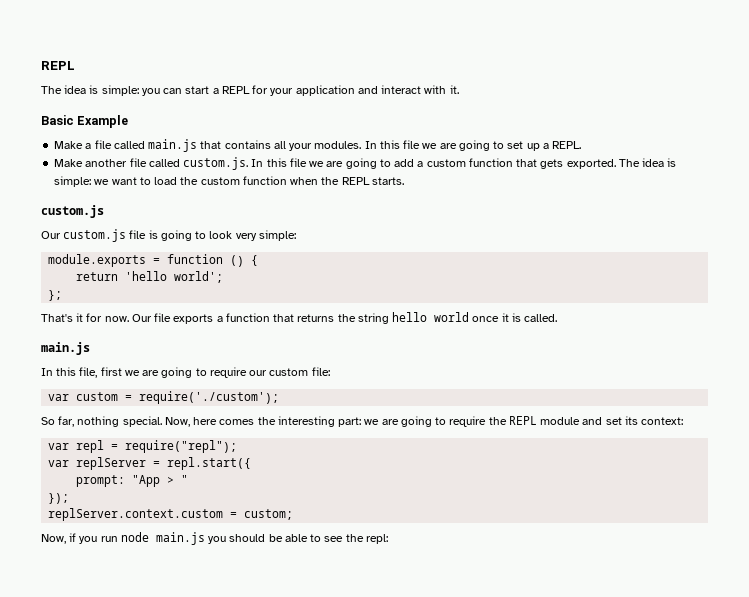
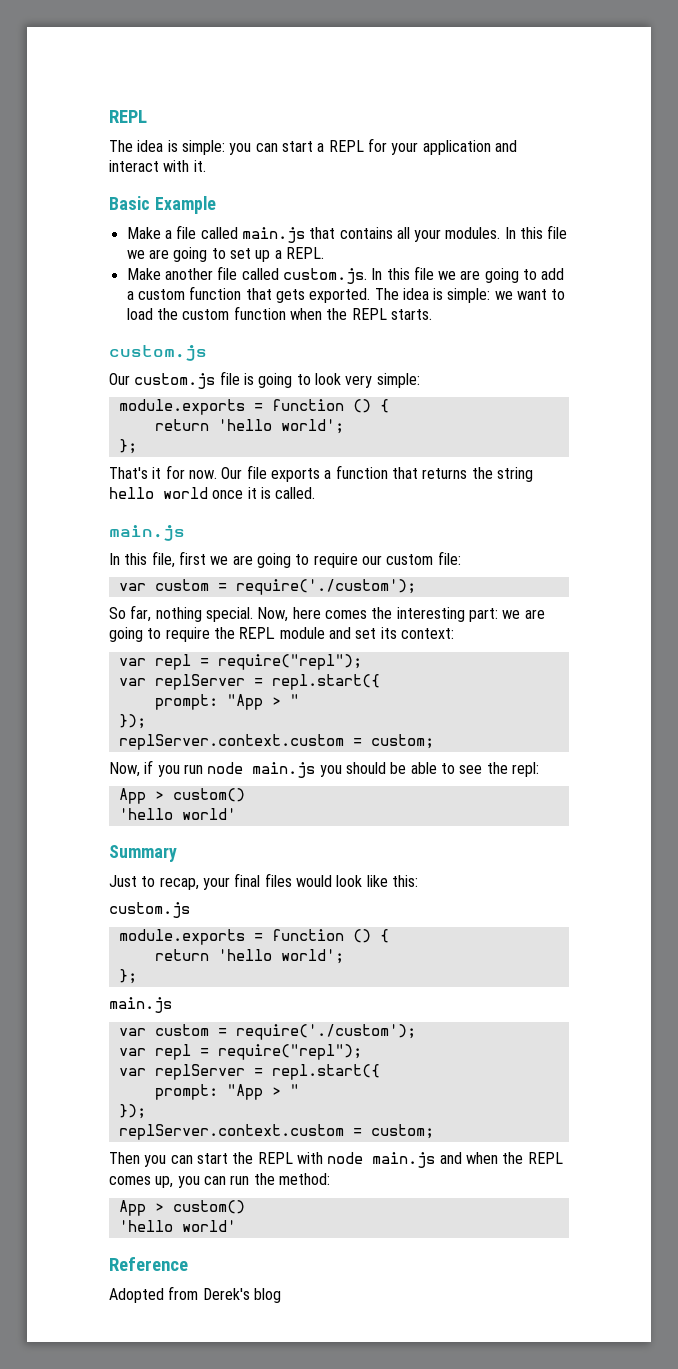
  Now, if you run node main.js you should be able to see the repl:
+ App > custom()
+ 'hello world'
+ Summary
+ Just to recap, your final files would look like this:
+ custom.js
+ module.exports = function () {
+ return 'hello world';
+ };
+ main.js
+ var custom = require('./custom');
+ var repl = require("repl");
+ var replServer = repl.start({
+ prompt: "App > "
+ });
+ replServer.context.custom = custom;
+ Then you can start the REPL with node main.js and when the REPL comes up, you can run the method:
+ App > custom()
+ 'hello world'
+ Reference
+ Adopted from Derek's blog

